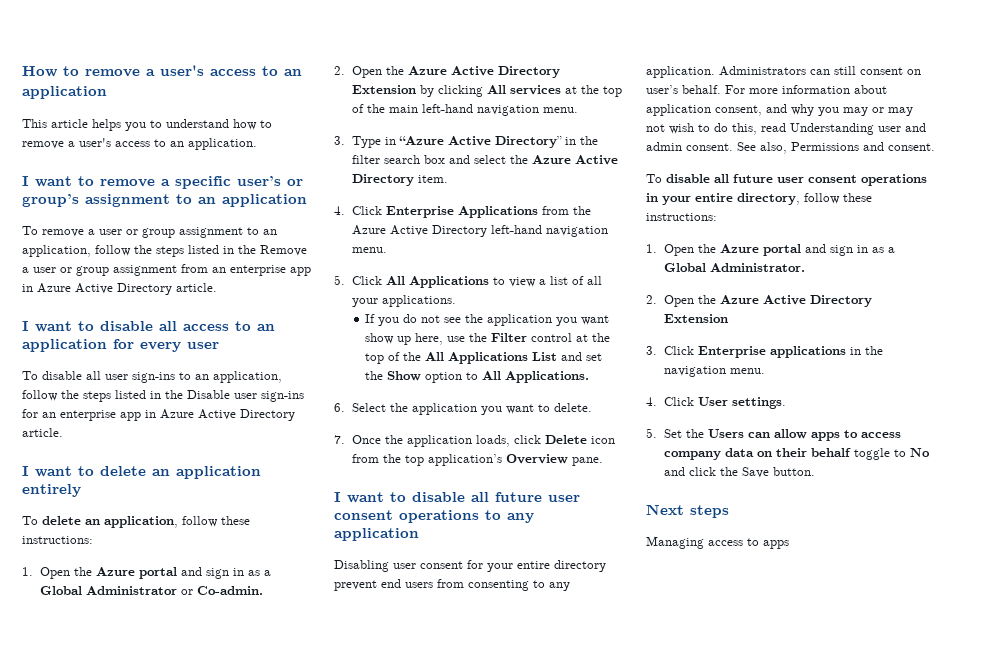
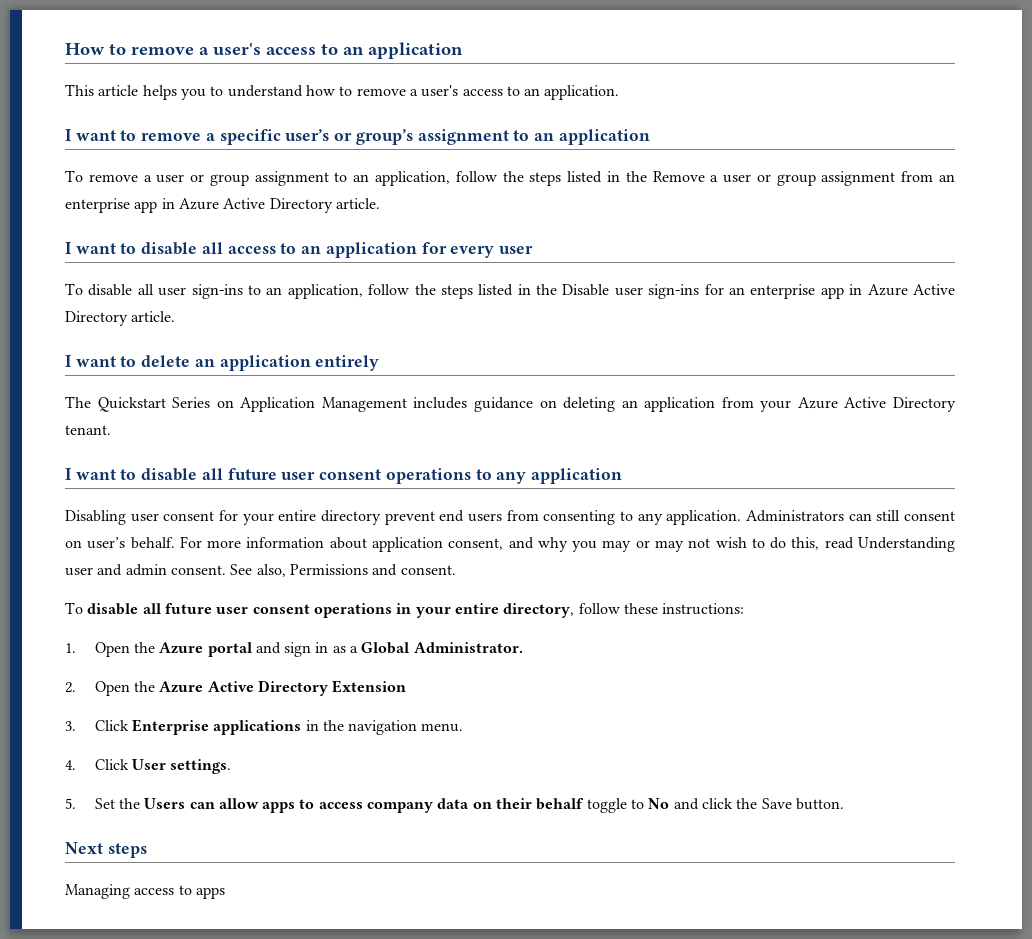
- To delete an application, follow these instructions:
- 1. Open the Azure portal and sign in as a Global Administrator or Co-admin.
- 2. Open the Azure Active Directory Extension by clicking All services at the top of the main left-hand navigation menu.
- 3. Type in “Azure Active Directory” in the filter search box and select the Azure Active Directory item.
- 4. Click Enterprise Applications from the Azure Active Directory left-hand navigation menu.
- 5. Click All Applications to view a list of all your applications.
- If you do not see the application you want show up here, use the Filter control at the top of the All Applications List and set the Show option to All Applications.
- 6. Select the application you want to delete.
- 7. Once the application loads, click Delete icon from the top application’s Overview pane.
+ The Quickstart Series on Application Management includes guidance on deleting an application from your Azure Active Directory tenant.

